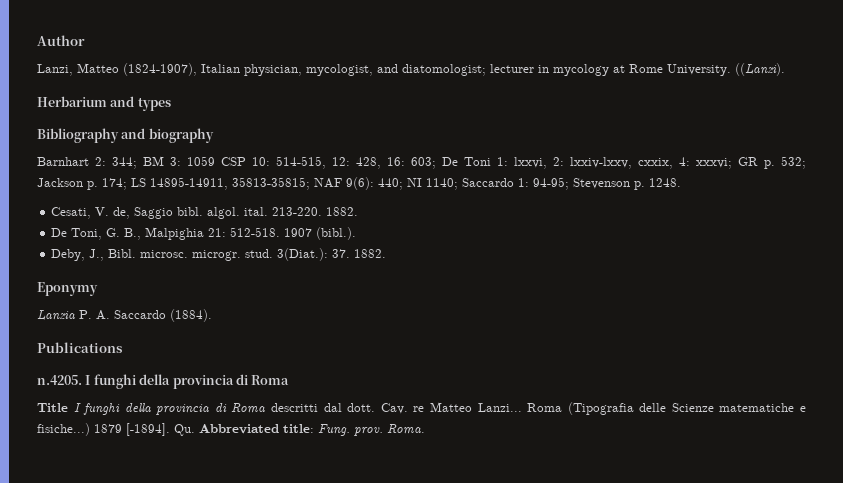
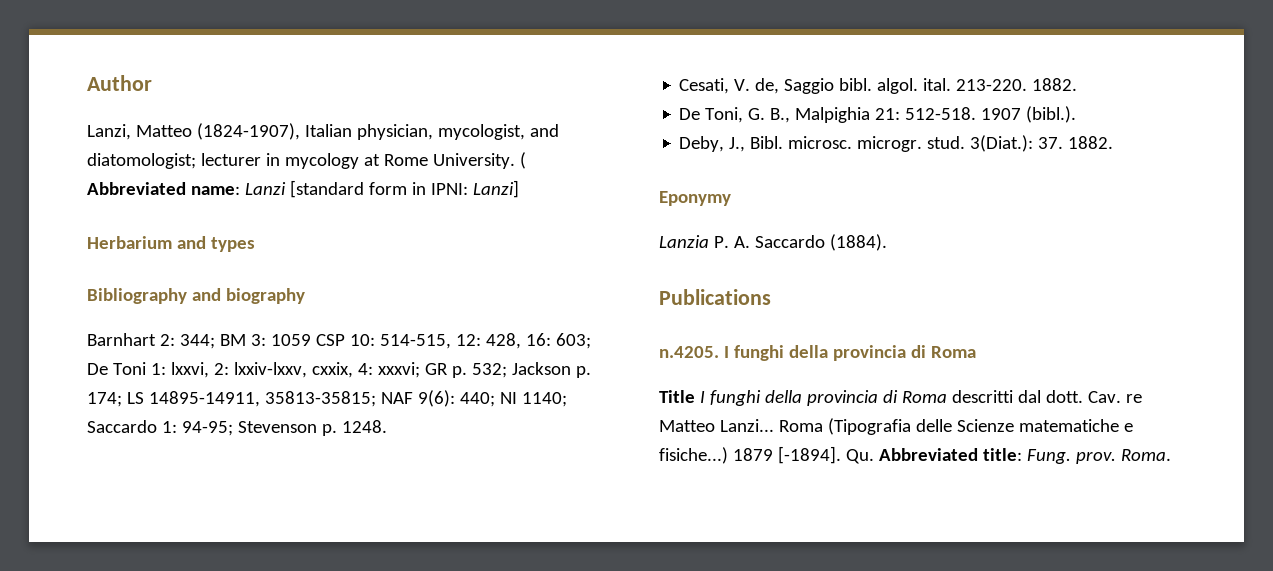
- ((Lanzi).
+ ( Abbreviated name: Lanzi [standard form in IPNI: Lanzi]

